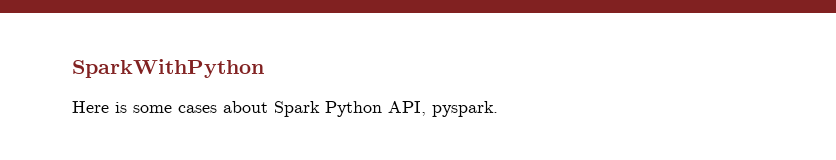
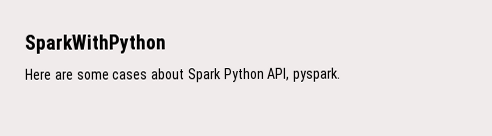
- Here is some cases about Spark Python API, pyspark.
+ Here are some cases about Spark Python API, pyspark.

